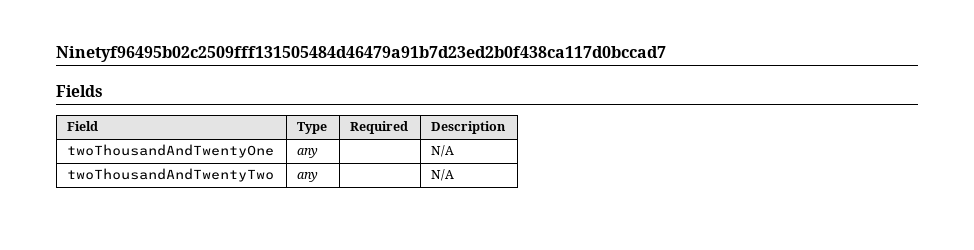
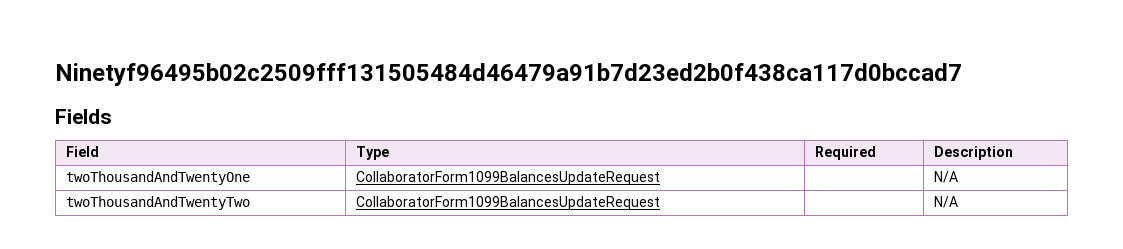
- twoThousandAndTwentyOne | any | | N/A
+ twoThousandAndTwentyOne | CollaboratorForm1099BalancesUpdateRequest | | N/A
- twoThousandAndTwentyTwo | any | | N/A
+ twoThousandAndTwentyTwo | CollaboratorForm1099BalancesUpdateRequest | | N/A

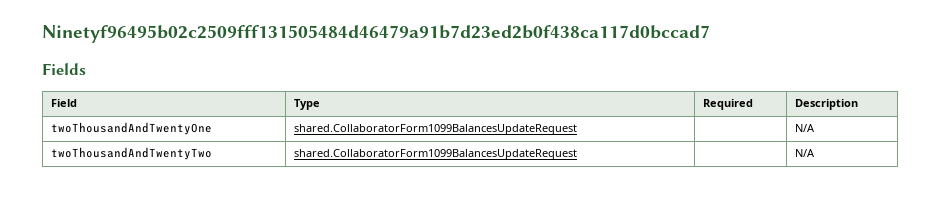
- twoThousandAndTwentyOne | CollaboratorForm1099BalancesUpdateRequest | | N/A
+ twoThousandAndTwentyOne | shared.CollaboratorForm1099BalancesUpdateRequest | | N/A
- twoThousandAndTwentyTwo | CollaboratorForm1099BalancesUpdateRequest | | N/A
+ twoThousandAndTwentyTwo | shared.CollaboratorForm1099BalancesUpdateRequest | | N/A

